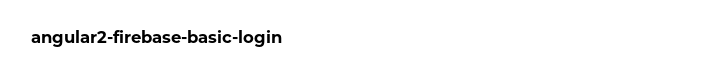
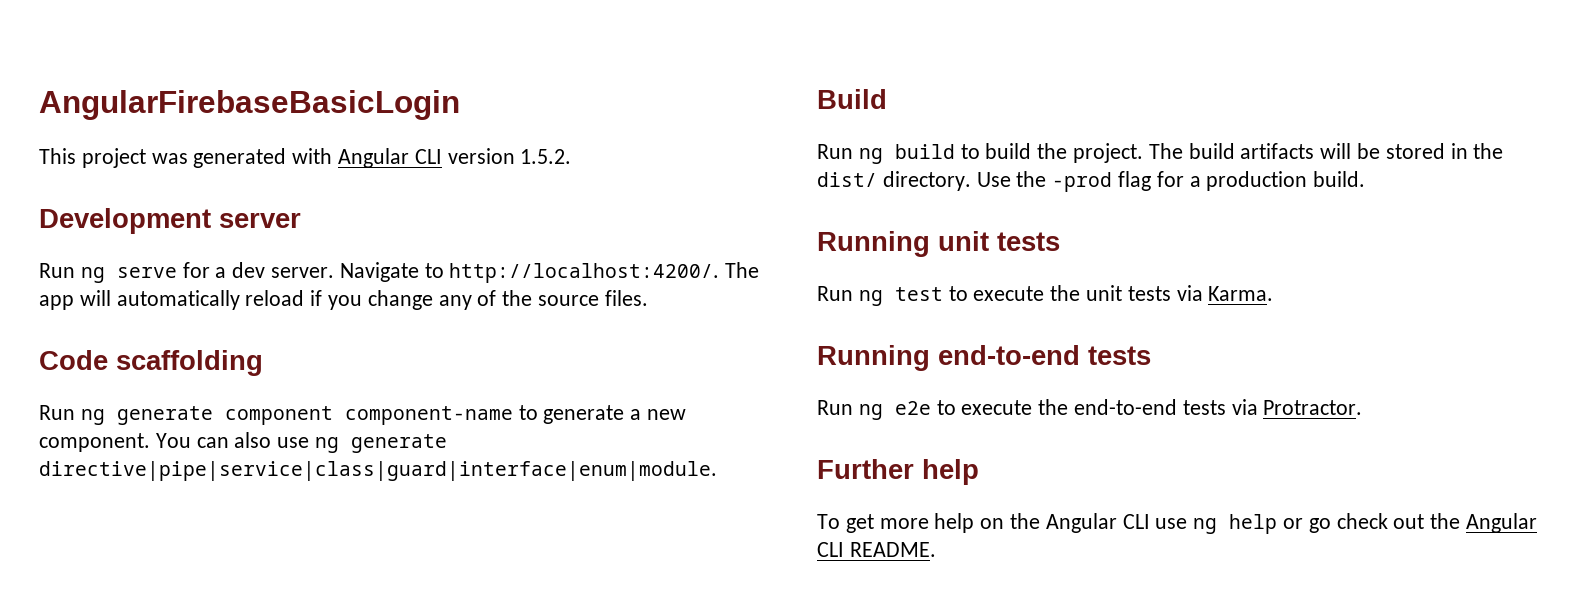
- angular2-firebase-basic-login
+ AngularFirebaseBasicLogin
+ This project was generated with Angular CLI version 1.5.2.
+ Development server
+ Run ng serve for a dev server. Navigate to http://localhost:4200/. The app will automatically reload if you change any of the source files.
+ Code scaffolding
+ Run ng generate component component-name to generate a new component. You can also use ng generate directive|pipe|service|class|guard|interface|enum|module.
+ Build
+ Run ng build to build the project. The build artifacts will be stored in the dist/ directory. Use the -prod flag for a production build.
+ Running unit tests
+ Run ng test to execute the unit tests via Karma.
+ Running end-to-end tests
+ Run ng e2e to execute the end-to-end tests via Protractor.
+ Further help
+ To get more help on the Angular CLI use ng help or go check out the Angular CLI README.

